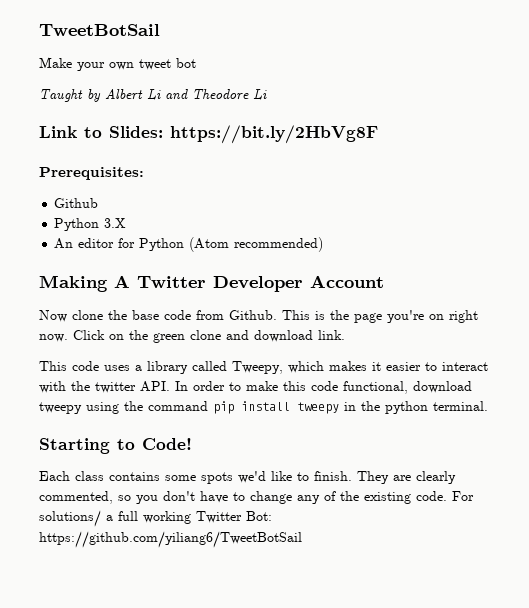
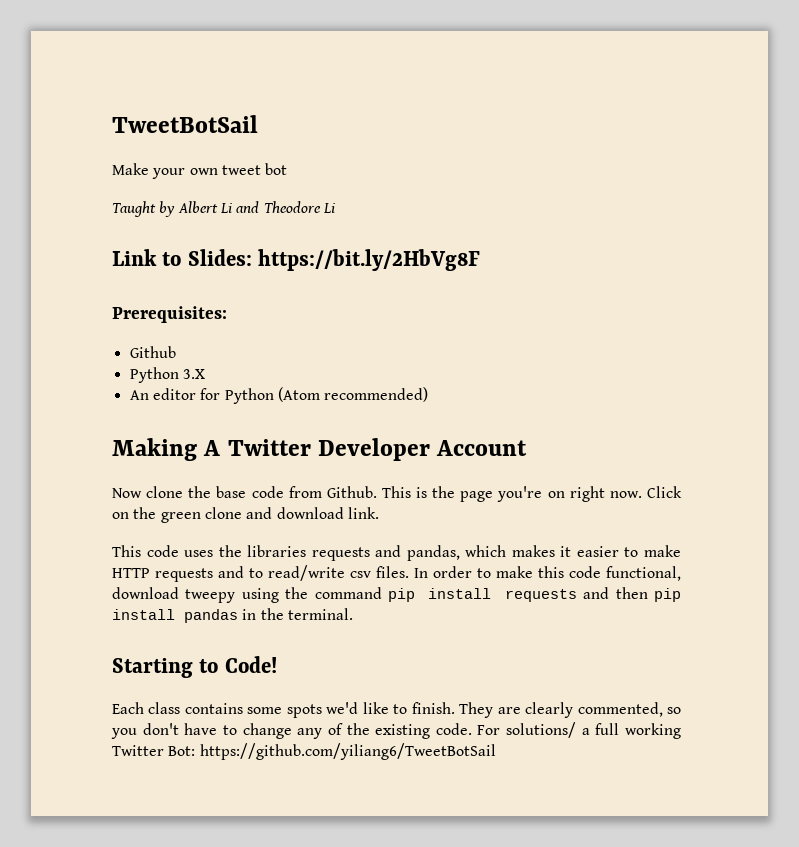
- This code uses a library called Tweepy, which makes it easier to interact with the twitter API. In order to make this code functional, download tweepy using the command pip install tweepy in the python terminal.
+ This code uses the libraries requests and pandas, which makes it easier to make HTTP requests and to read/write csv files. In order to make this code functional, download tweepy using the command pip install requests and then pip install pandas in the terminal.

